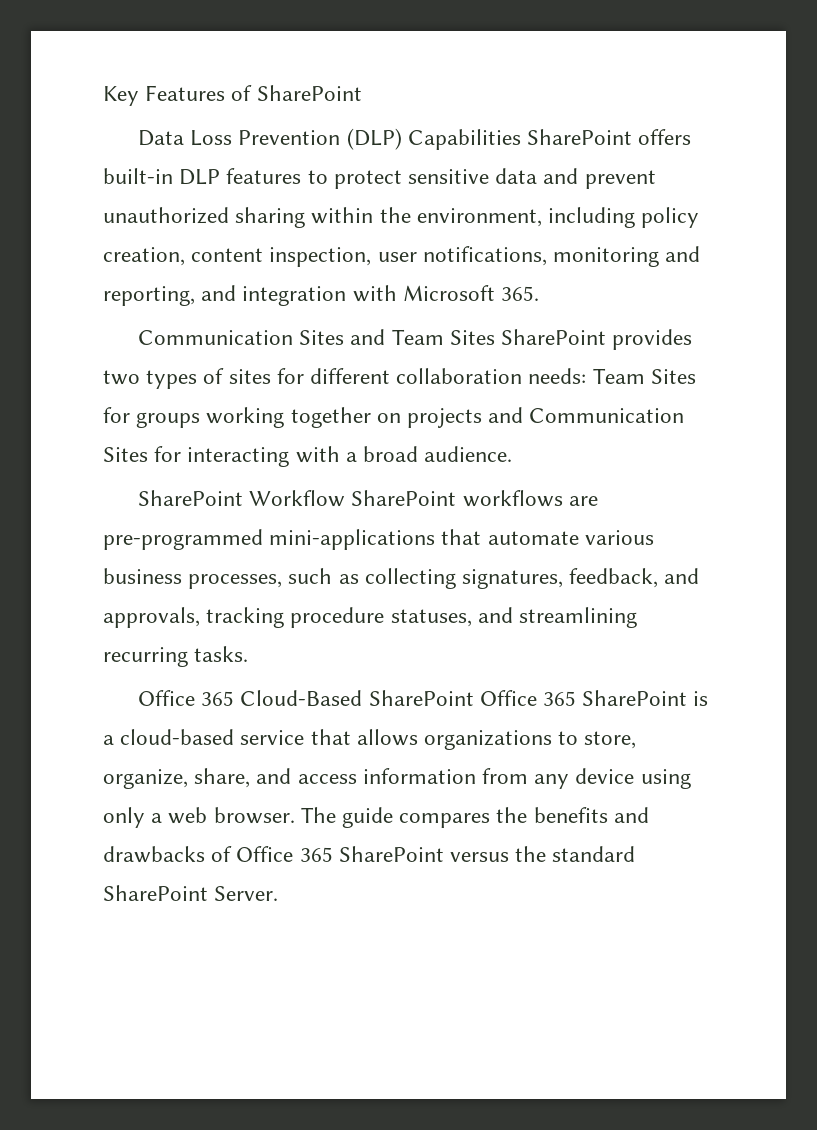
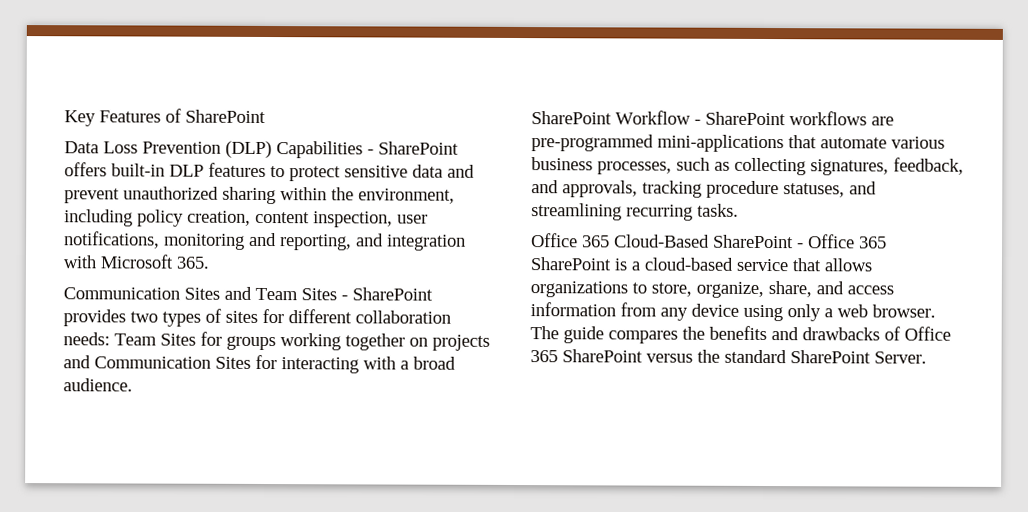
- Data Loss Prevention (DLP) Capabilities SharePoint offers built-in DLP features to protect sensitive data and prevent unauthorized sharing within the environment, including policy creation, content inspection, user notifications, monitoring and reporting, and integration with Microsoft 365.
+ Data Loss Prevention (DLP) Capabilities - SharePoint offers built-in DLP features to protect sensitive data and prevent unauthorized sharing within the environment, including policy creation, content inspection, user notifications, monitoring and reporting, and integration with Microsoft 365.
- Communication Sites and Team Sites SharePoint provides two types of sites for different collaboration needs: Team Sites for groups working together on projects and Communication Sites for interacting with a broad audience.
+ Communication Sites and Team Sites - SharePoint provides two types of sites for different collaboration needs: Team Sites for groups working together on projects and Communication Sites for interacting with a broad audience.
- SharePoint Workflow SharePoint workflows are pre-programmed mini-applications that automate various business processes, such as collecting signatures, feedback, and approvals, tracking procedure statuses, and streamlining recurring tasks.
+ SharePoint Workflow - SharePoint workflows are pre-programmed mini-applications that automate various business processes, such as collecting signatures, feedback, and approvals, tracking procedure statuses, and streamlining recurring tasks.
- Office 365 Cloud-Based SharePoint Office 365 SharePoint is a cloud-based service that allows organizations to store, organize, share, and access information from any device using only a web browser.
+ Office 365 Cloud-Based SharePoint - Office 365 SharePoint is a cloud-based service that allows organizations to store, organize, share, and access information from any device using only a web browser.

